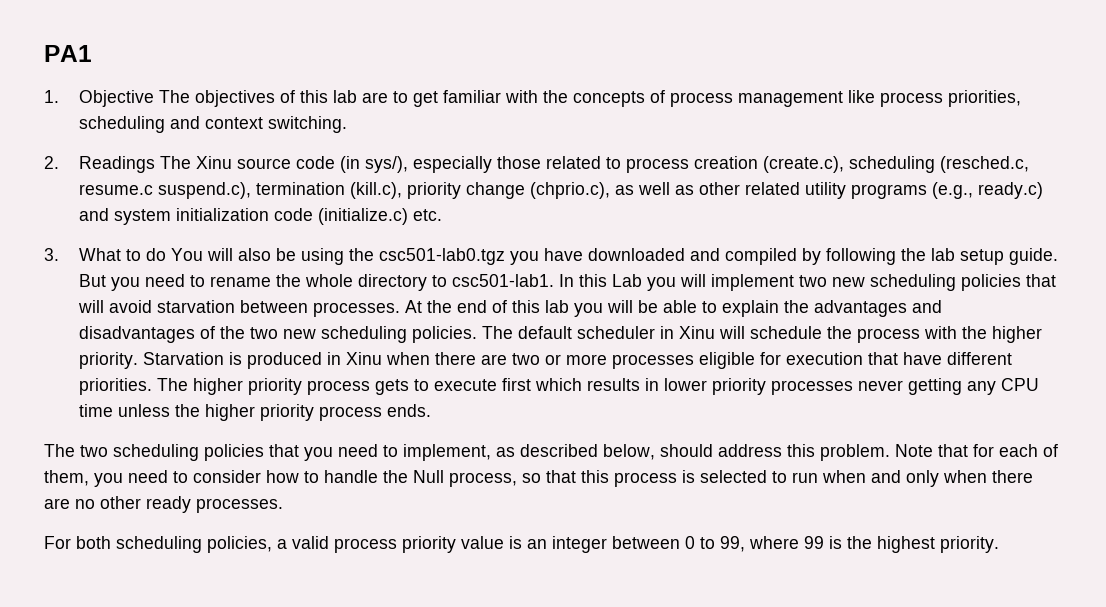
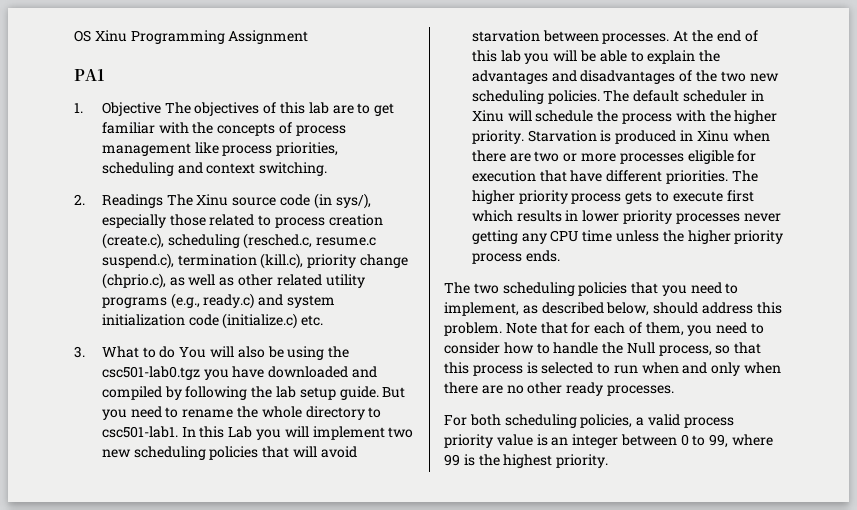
+ OS Xinu Programming Assignment

